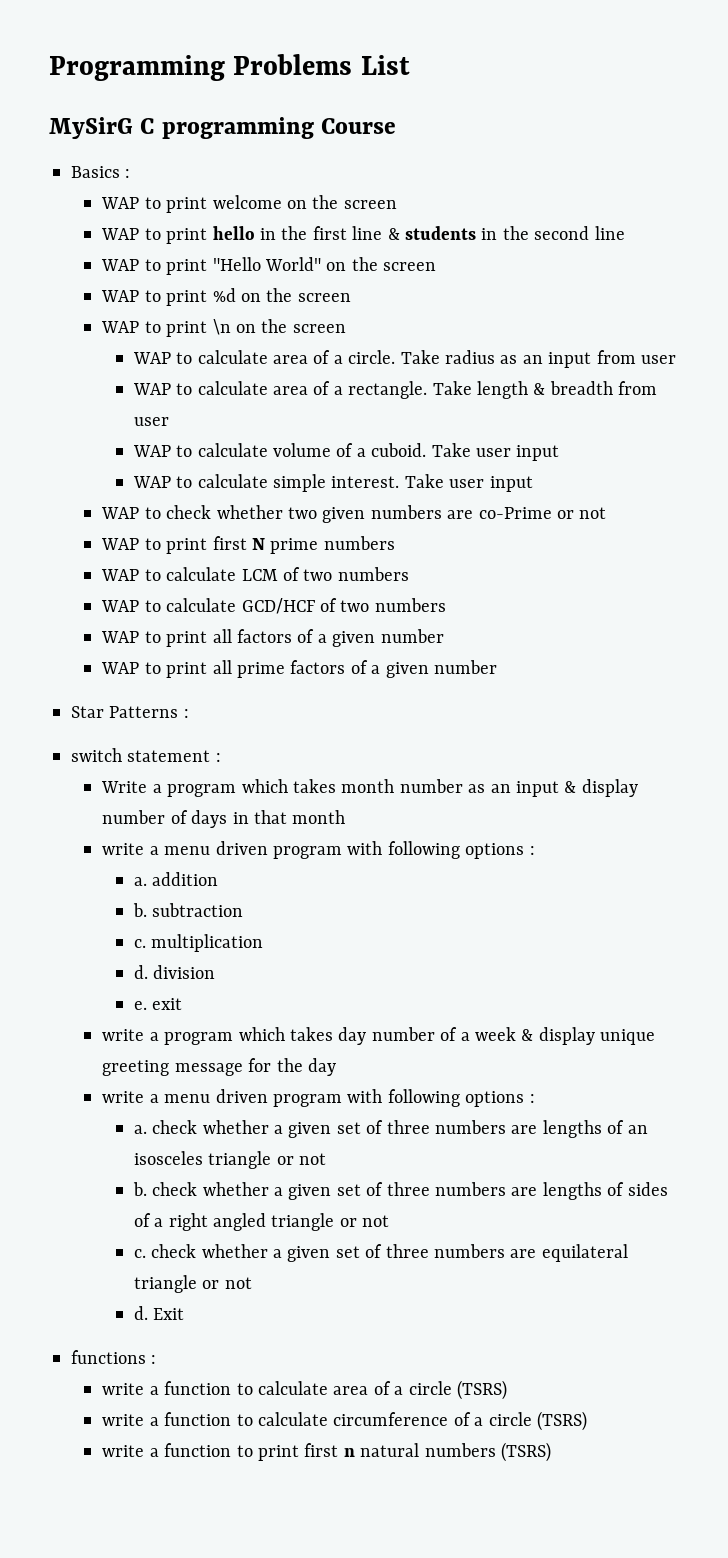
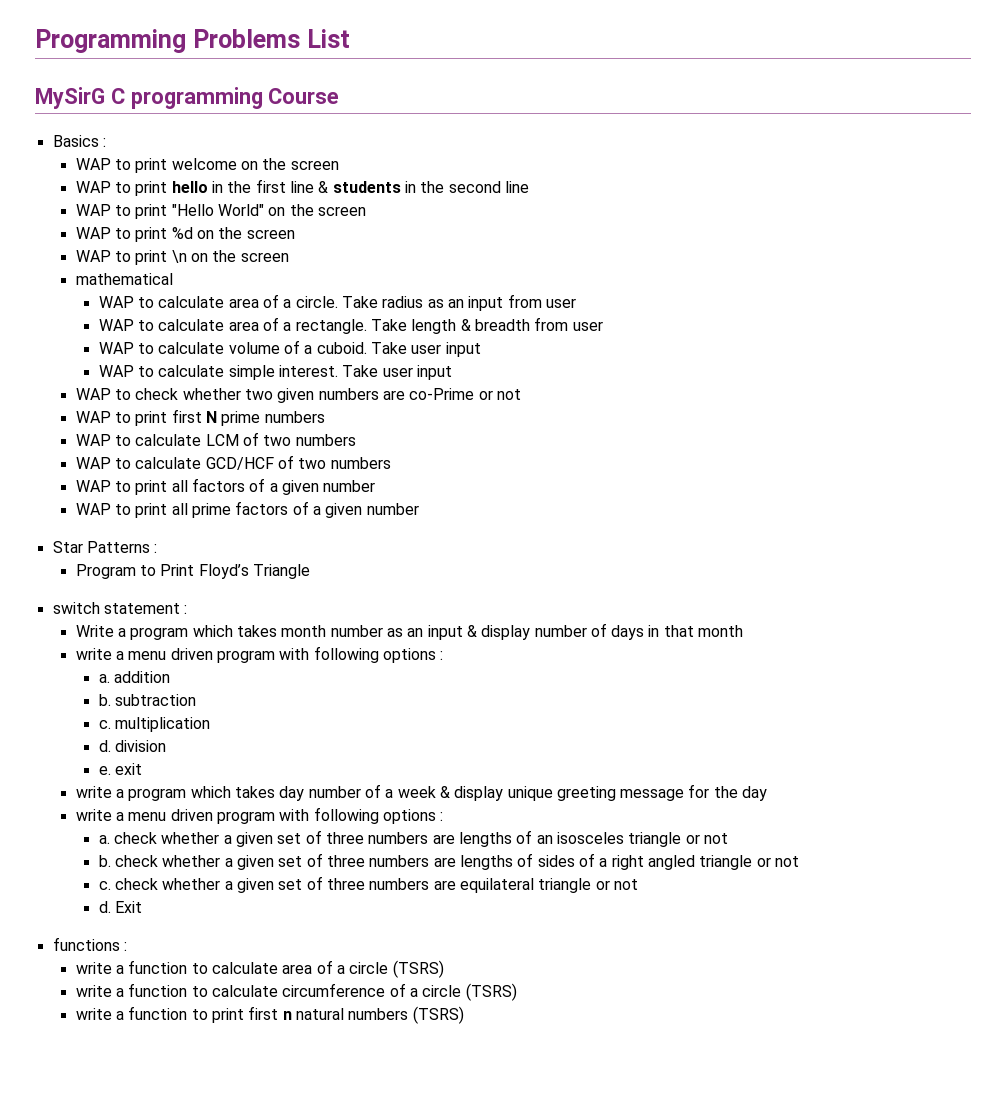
+ mathematical
+ Program to Print Floyd’s Triangle

